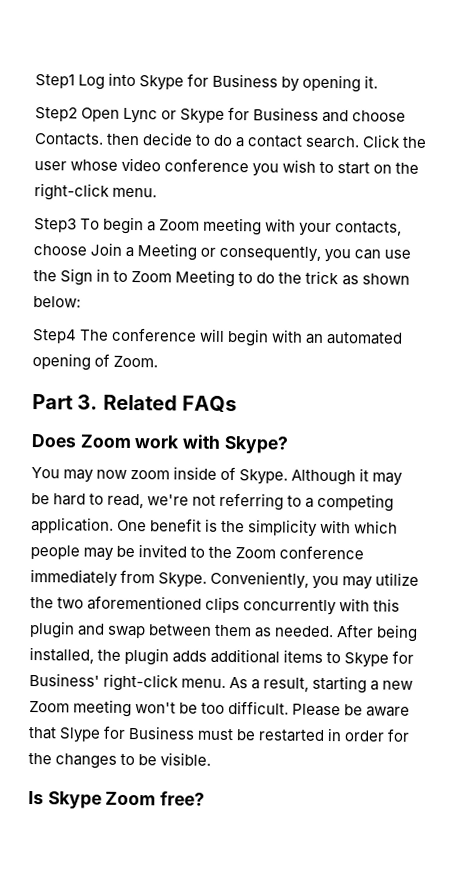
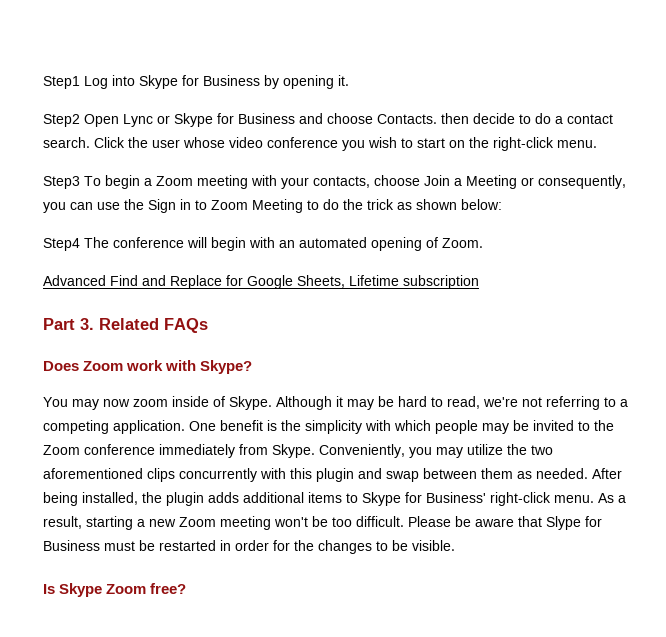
+ Advanced Find and Replace for Google Sheets, Lifetime subscription

